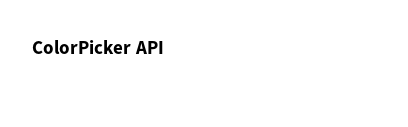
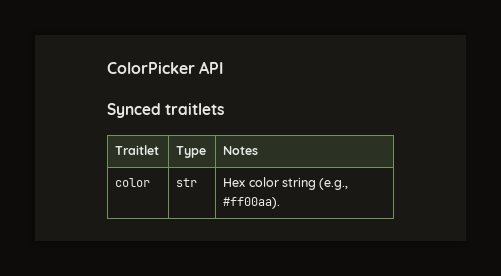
+ Synced traitlets
+ Traitlet | Type | Notes
+ color | str | Hex color string (e.g., #ff00aa).

